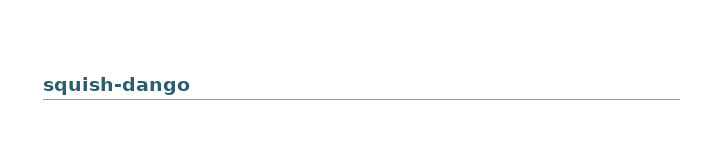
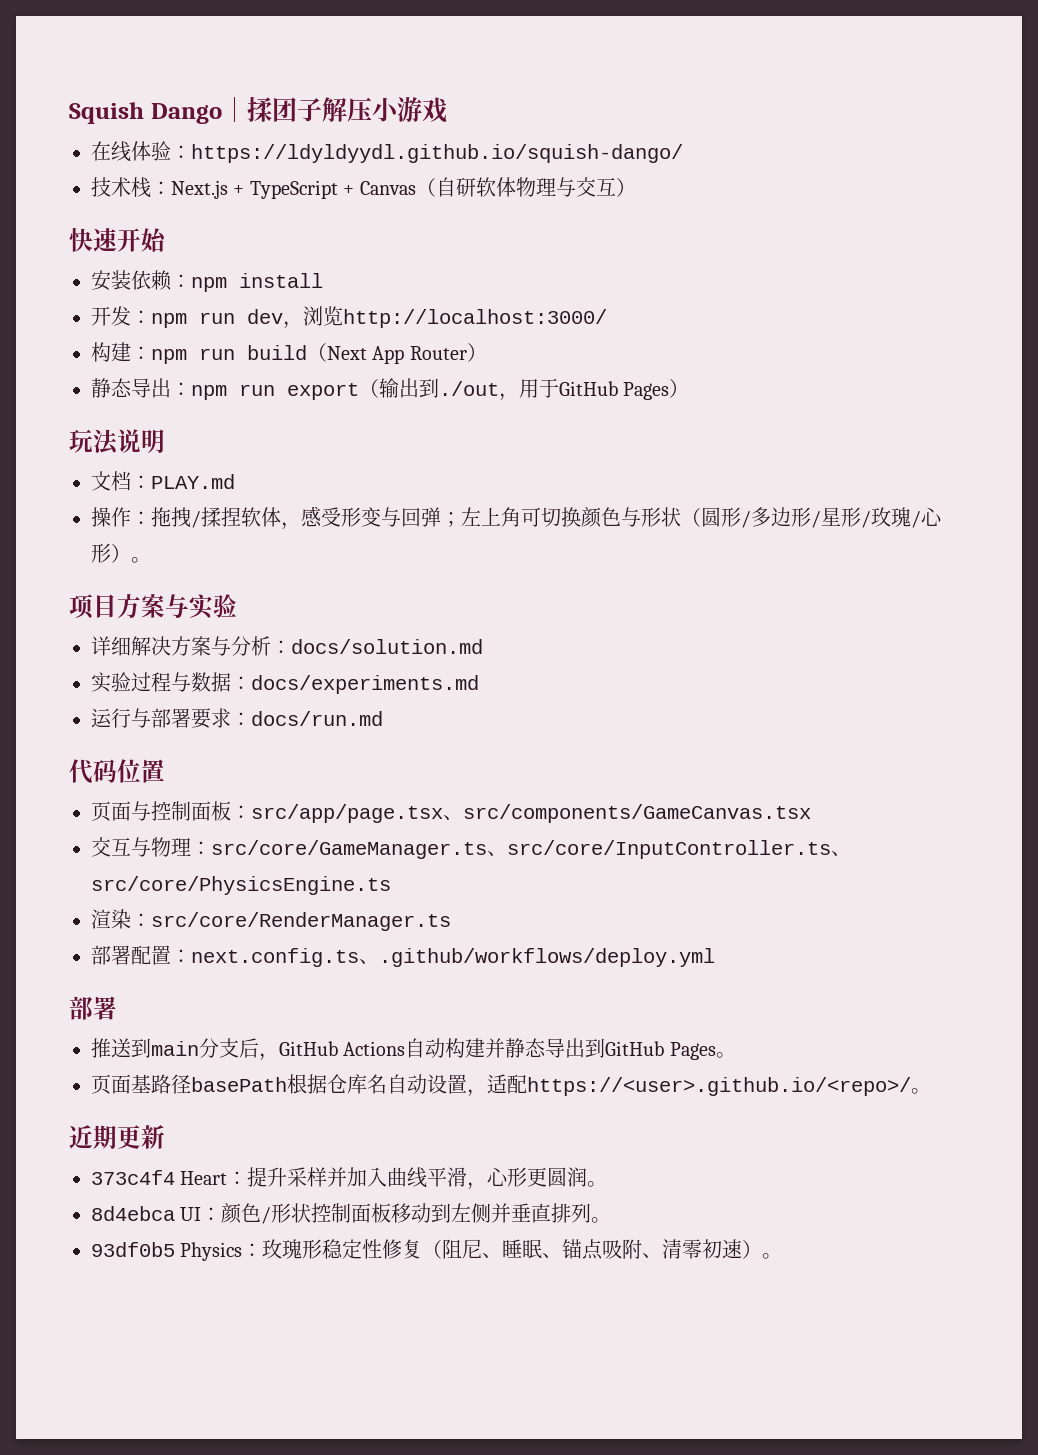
- squish-dango
+ Squish Dango｜揉团子解压小游戏
+ 在线体验：https://ldyldyydl.github.io/squish-dango/
+ 技术栈：Next.js + TypeScript + Canvas（自研软体物理与交互）
+ 快速开始
+ 安装依赖：npm install
+ 开发：npm run dev，浏览http://localhost:3000/
+ 构建：npm run build（Next App Router）
+ 静态导出：npm run export（输出到./out，用于GitHub Pages）
+ 玩法说明
+ 文档：PLAY.md
+ 操作：拖拽/揉捏软体，感受形变与回弹；左上角可切换颜色与形状（圆形/多边形/星形/玫瑰/心形）。
+ 项目方案与实验
+ 详细解决方案与分析：docs/solution.md
+ 实验过程与数据：docs/experiments.md
+ 运行与部署要求：docs/run.md
+ 代码位置
+ 页面与控制面板：src/app/page.tsx、src/components/GameCanvas.tsx
+ 交互与物理：src/core/GameManager.ts、src/core/InputController.ts、src/core/PhysicsEngine.ts
+ 渲染：src/core/RenderManager.ts
+ 部署配置：next.config.ts、.github/workflows/deploy.yml
+ 部署
+ 推送到main分支后，GitHub Actions自动构建并静态导出到GitHub Pages。
+ 页面基路径basePath根据仓库名自动设置，适配https://<user>.github.io/<repo>/。
+ 近期更新
+ 373c4f4 Heart：提升采样并加入曲线平滑，心形更圆润。
+ 8d4ebca UI：颜色/形状控制面板移动到左侧并垂直排列。
+ 93df0b5 Physics：玫瑰形稳定性修复（阻尼、睡眠、锚点吸附、清零初速）。

